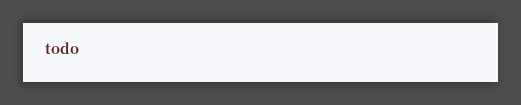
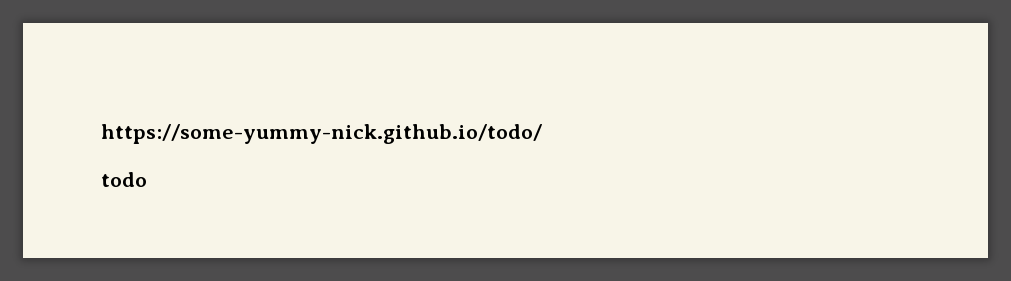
+ https://some-yummy-nick.github.io/todo/

